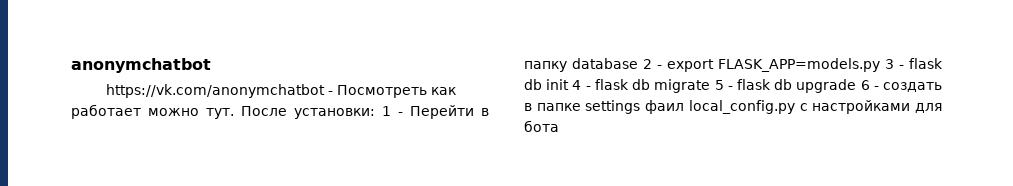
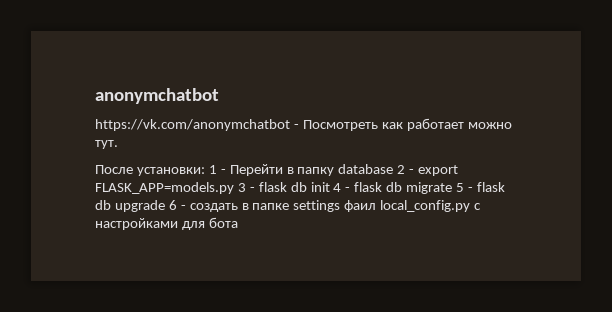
- https://vk.com/anonymchatbot - Посмотреть как работает можно тут. После установки: 1 - Перейти в папку database 2 - export FLASK_APP=models.py 3 - flask db init 4 - flask db migrate 5 - flask db upgrade 6 - создать в папке settings фаил local_config.py с настройками для бота
+ https://vk.com/anonymchatbot - Посмотреть как работает можно тут.
+ После установки: 1 - Перейти в папку database 2 - export FLASK_APP=models.py 3 - flask db init 4 - flask db migrate 5 - flask db upgrade 6 - создать в папке settings фаил local_config.py с настройками для бота

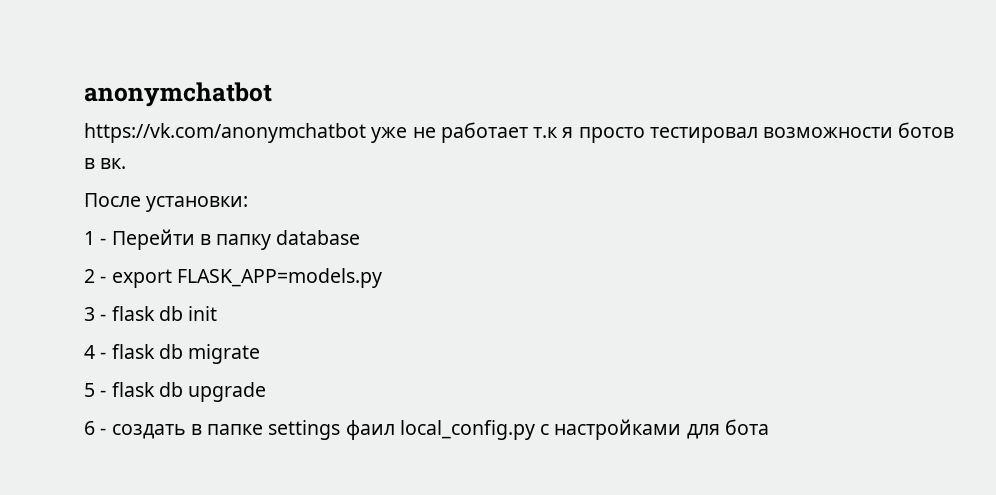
- https://vk.com/anonymchatbot - Посмотреть как работает можно тут.
+ https://vk.com/anonymchatbot уже не работает т.к я просто тестировал возможности ботов в вк.
- После установки: 1 - Перейти в папку database 2 - export FLASK_APP=models.py 3 - flask db init 4 - flask db migrate 5 - flask db upgrade 6 - создать в папке settings фаил local_config.py с настройками для бота
+ После установки:
+ 1 - Перейти в папку database
+ 2 - export FLASK_APP=models.py
+ 3 - flask db init
+ 4 - flask db migrate
+ 5 - flask db upgrade
+ 6 - создать в папке settings фаил local_config.py с настройками для бота

